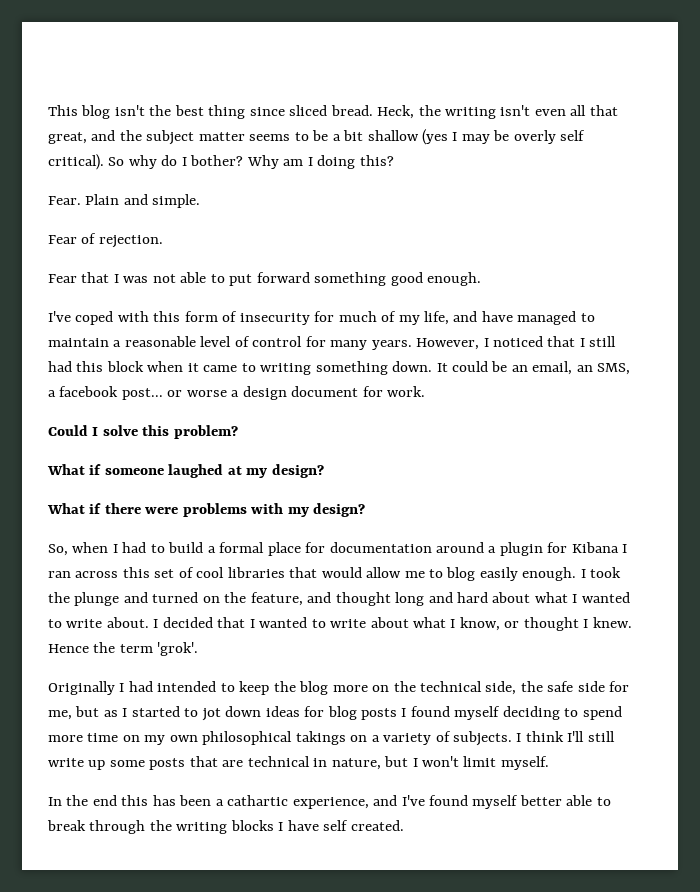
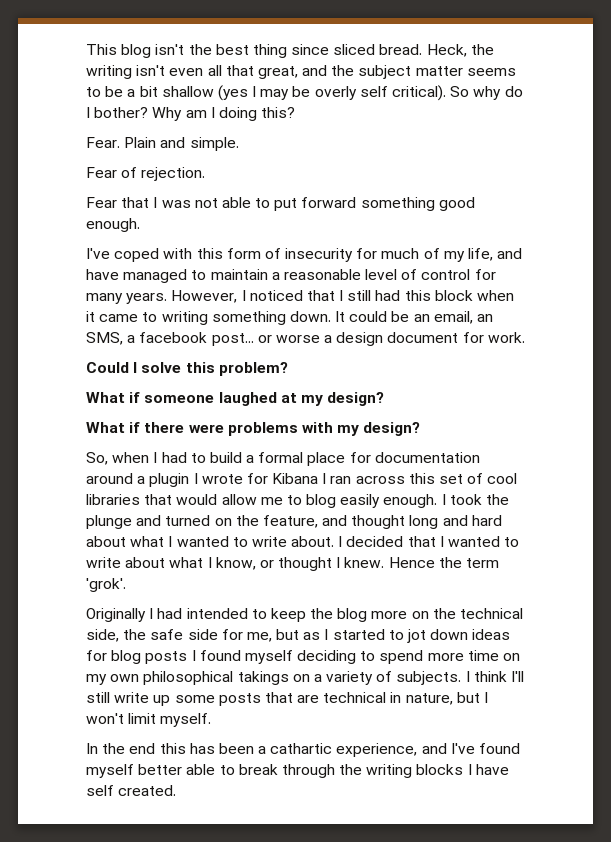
- So, when I had to build a formal place for documentation around a plugin for Kibana I ran across this set of cool libraries that would allow me to blog easily enough.
+ So, when I had to build a formal place for documentation around a plugin I wrote for Kibana I ran across this set of cool libraries that would allow me to blog easily enough.

